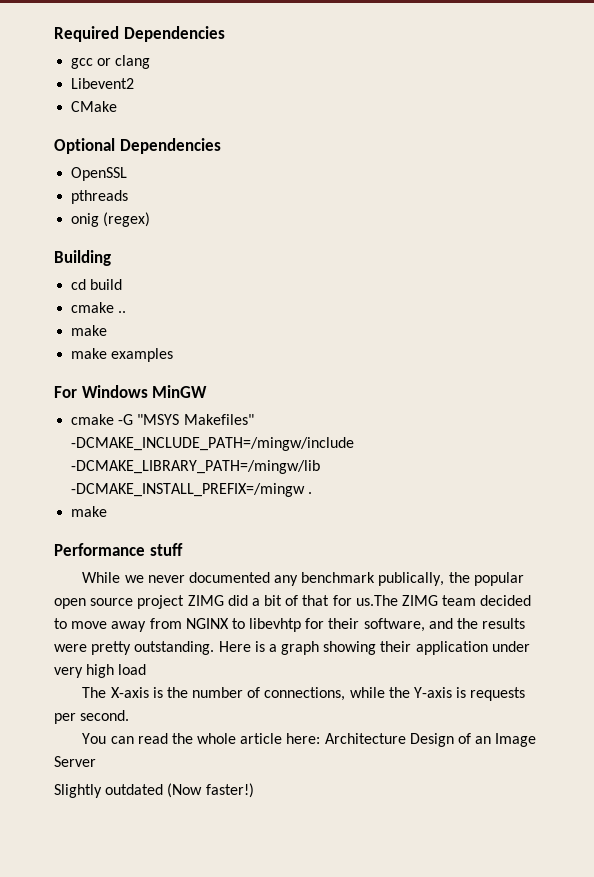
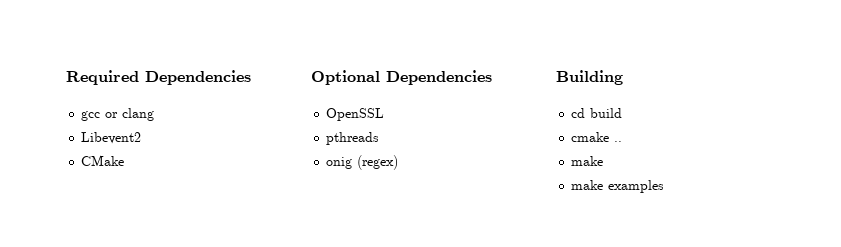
- For Windows MinGW
- cmake -G "MSYS Makefiles" -DCMAKE_INCLUDE_PATH=/mingw/include -DCMAKE_LIBRARY_PATH=/mingw/lib -DCMAKE_INSTALL_PREFIX=/mingw .
- make
- Performance stuff
- While we never documented any benchmark publically, the popular open source project ZIMG did a bit of that for us.The ZIMG team decided to move away from NGINX to libevhtp for their software, and the results were pretty outstanding. Here is a graph showing their application under very high load
- The X-axis is the number of connections, while the Y-axis is requests per second.
- You can read the whole article here: Architecture Design of an Image Server
- Slightly outdated (Now faster!)

